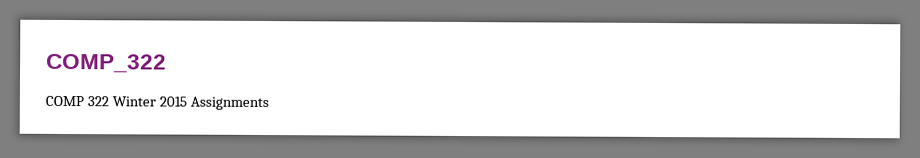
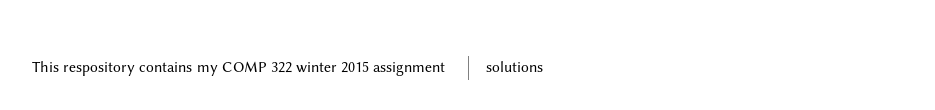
- COMP_322
- COMP 322 Winter 2015 Assignments
+ This respository contains my COMP 322 winter 2015 assignment solutions

